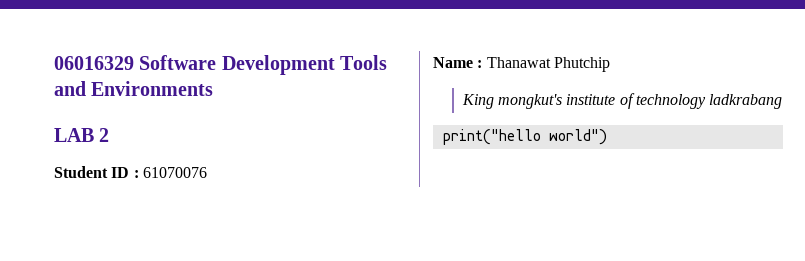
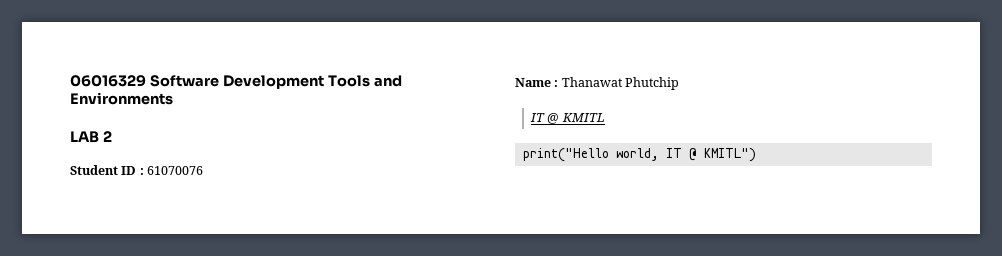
- King mongkut's institute of technology ladkrabang
- print("hello world")
+ IT @ KMITL
+ print("Hello world, IT @ KMITL")

